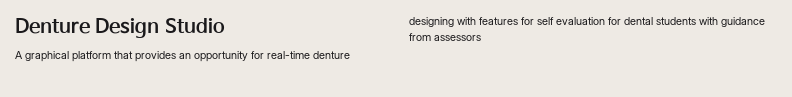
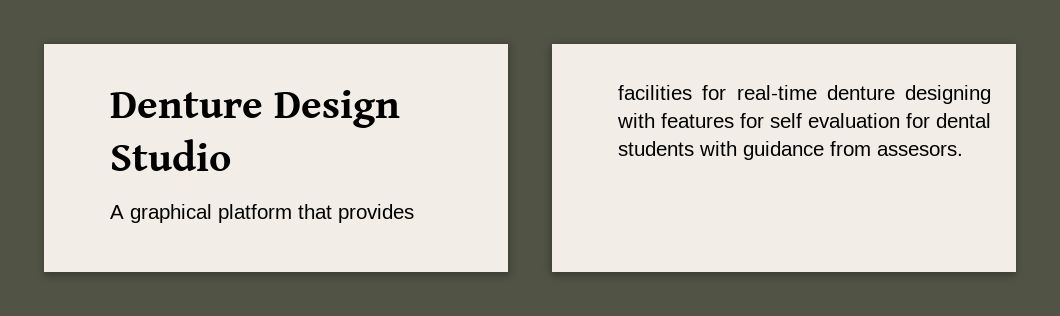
- A graphical platform that provides an opportunity for real-time denture designing with features for self evaluation for dental students with guidance from assessors
+ A graphical platform that provides facilities for real-time denture designing with features for self evaluation for dental students with guidance from assesors.

